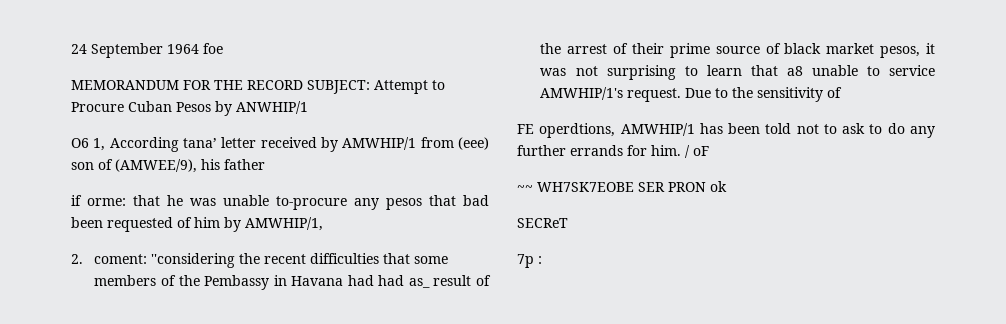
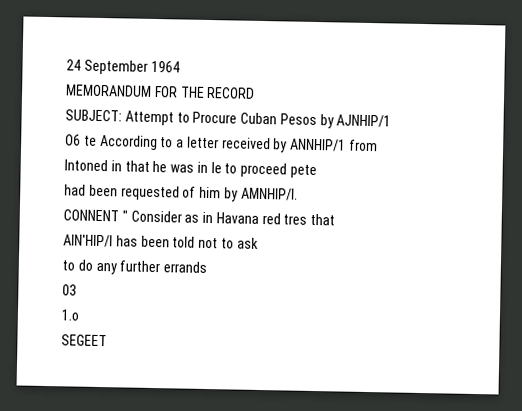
- 24 September 1964 foe
+ 24 September 1964
- MEMORANDUM FOR THE RECORD SUBJECT: Attempt to Procure Cuban Pesos by ANWHIP/1
+ MEMORANDUM FOR THE RECORD
+ SUBJECT: Attempt to Procure Cuban Pesos by AJNHIP/1
- O6 1, According tana’ letter received by AMWHIP/1 from (eee) son of (AMWEE/9), his father
- if orme: that he was unable to-procure any pesos that bad been requested of him by AMWHIP/1,
- 2. coment: ''considering the recent difficulties that some members of the Pembassy in Havana had had as_ result of the arrest of their prime source of black market pesos, it was not surprising to learn that a8 unable to service AMWHIP/1's request. Due to the sensitivity of
- FE operdtions, AMWHIP/1 has been told not to ask to do any further errands for him. / oF
- ~~ WH7SK7EOBE SER PRON ok
- SECReT
- 7p :
+ O6 te According to a letter received by ANNHIP/1 from
+ Intoned in that he was in le to proceed pete
+ had been requested of him by AMNHIP/l.
+ CONNENT " Consider as in Havana red tres that
+ AIN'HIP/l has been told not to ask
+ to do any further errands
+ 03
+ 1.o
+ SEGEET

